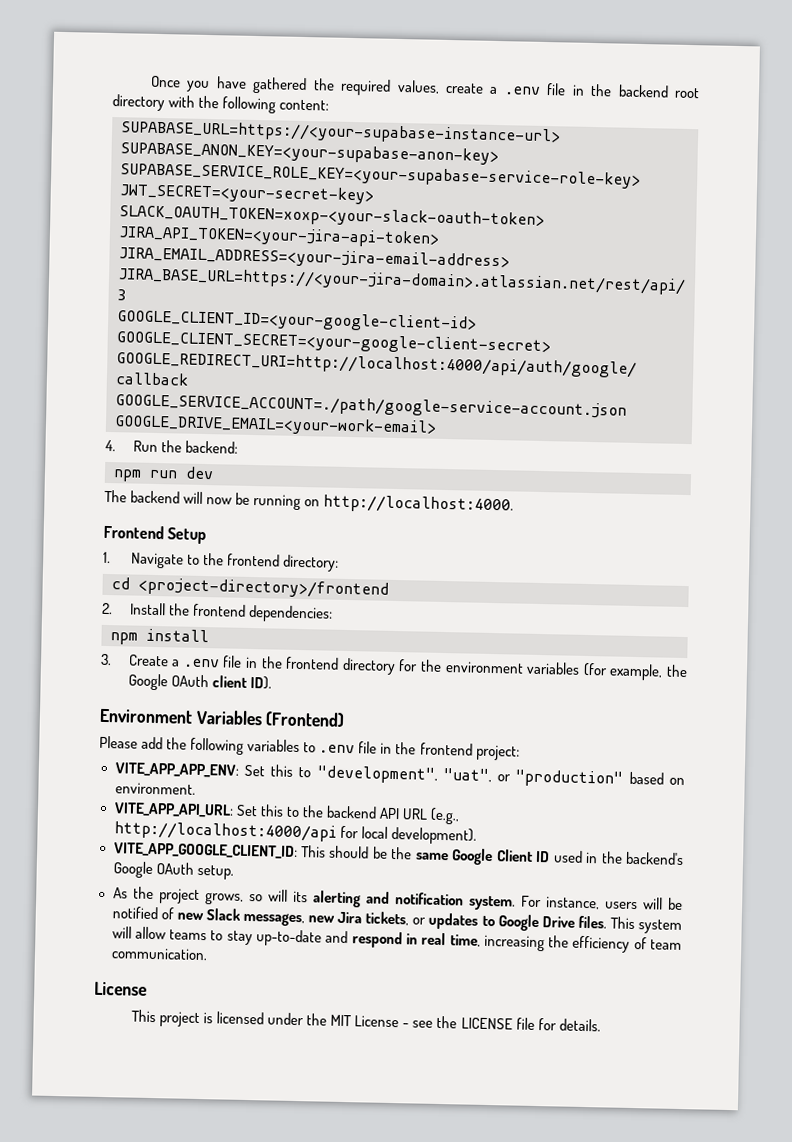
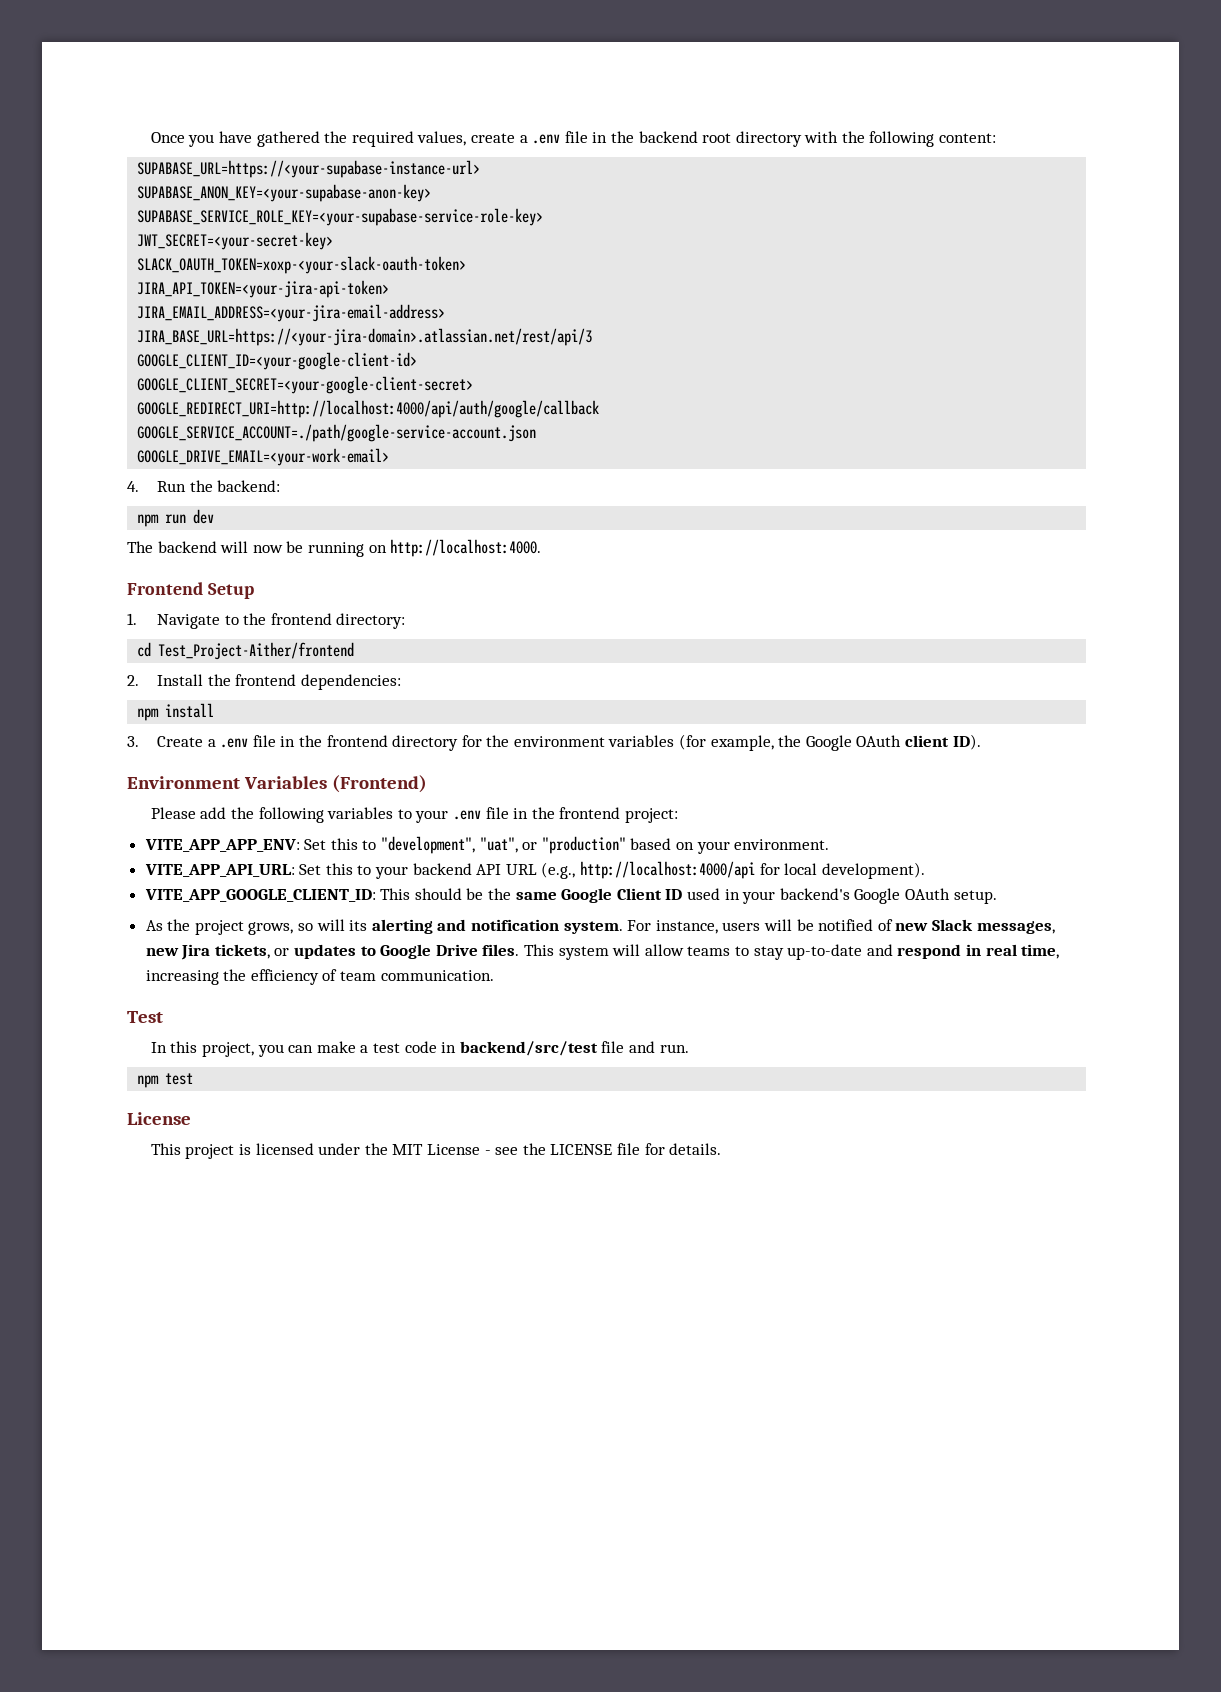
- cd <project-directory>/frontend
+ cd Test_Project-Aither/frontend
- Please add the following variables to .env file in the frontend project:
+ Please add the following variables to your .env file in the frontend project:
- VITE_APP_APP_ENV: Set this to "development", "uat", or "production" based on environment.
+ VITE_APP_APP_ENV: Set this to "development", "uat", or "production" based on your environment.
- VITE_APP_API_URL: Set this to the backend API URL (e.g., http://localhost:4000/api for local development).
+ VITE_APP_API_URL: Set this to your backend API URL (e.g., http://localhost:4000/api for local development).
- VITE_APP_GOOGLE_CLIENT_ID: This should be the same Google Client ID used in the backend's Google OAuth setup.
+ VITE_APP_GOOGLE_CLIENT_ID: This should be the same Google Client ID used in your backend's Google OAuth setup.
+ Test
+ In this project, you can make a test code in backend/src/test file and run.
+ npm test

